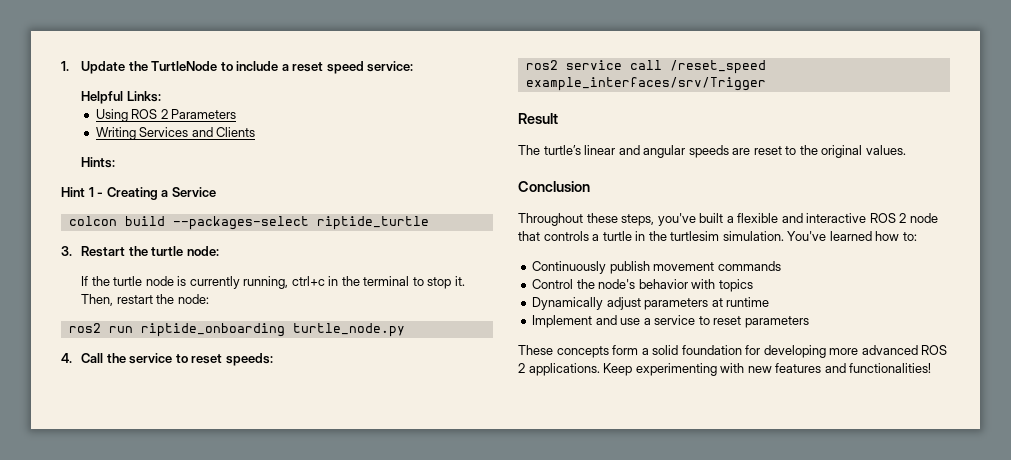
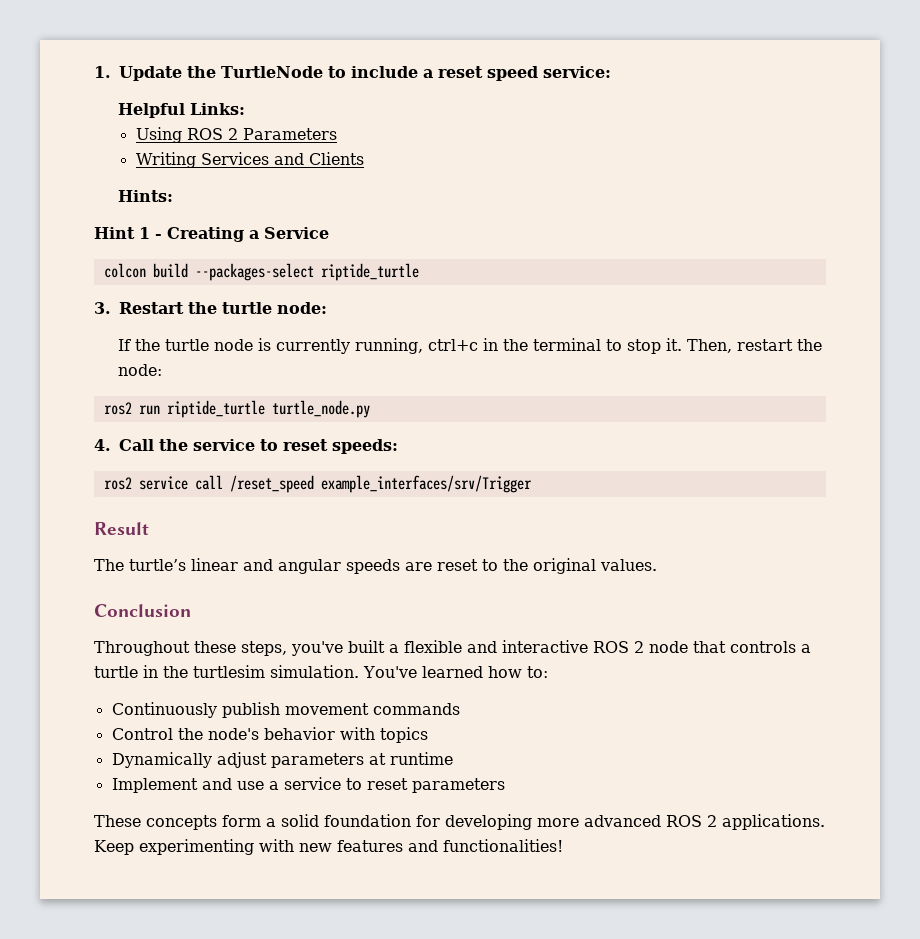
- ros2 run riptide_onboarding turtle_node.py
+ ros2 run riptide_turtle turtle_node.py

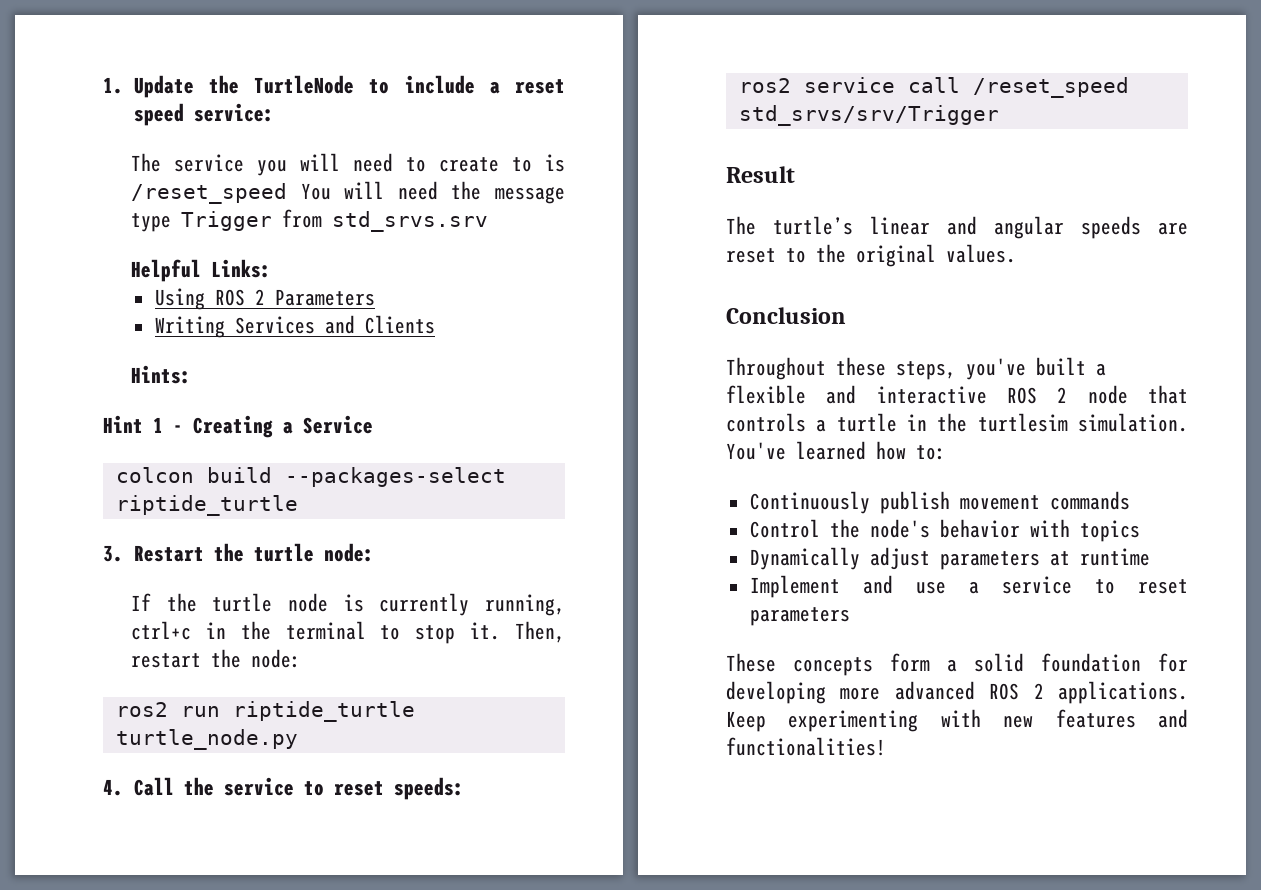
+ The service you will need to create to is /reset_speed You will need the message type Trigger from std_srvs.srv
- ros2 service call /reset_speed example_interfaces/srv/Trigger
+ ros2 service call /reset_speed std_srvs/srv/Trigger

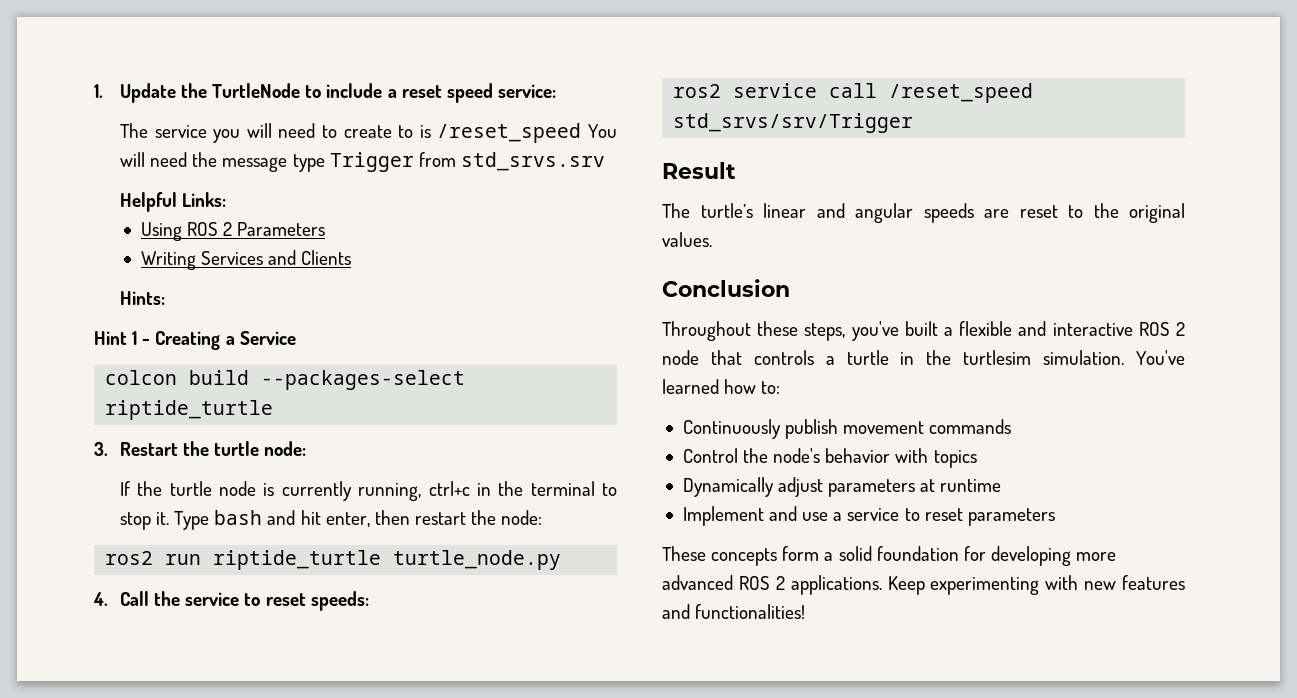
- Then, restart the node:
+ Type bash and hit enter, then restart the node:

